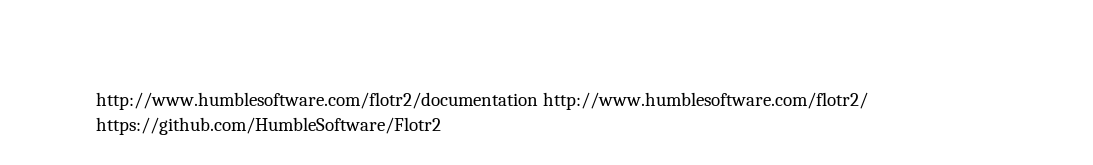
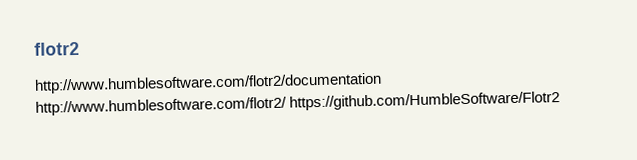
+ flotr2

